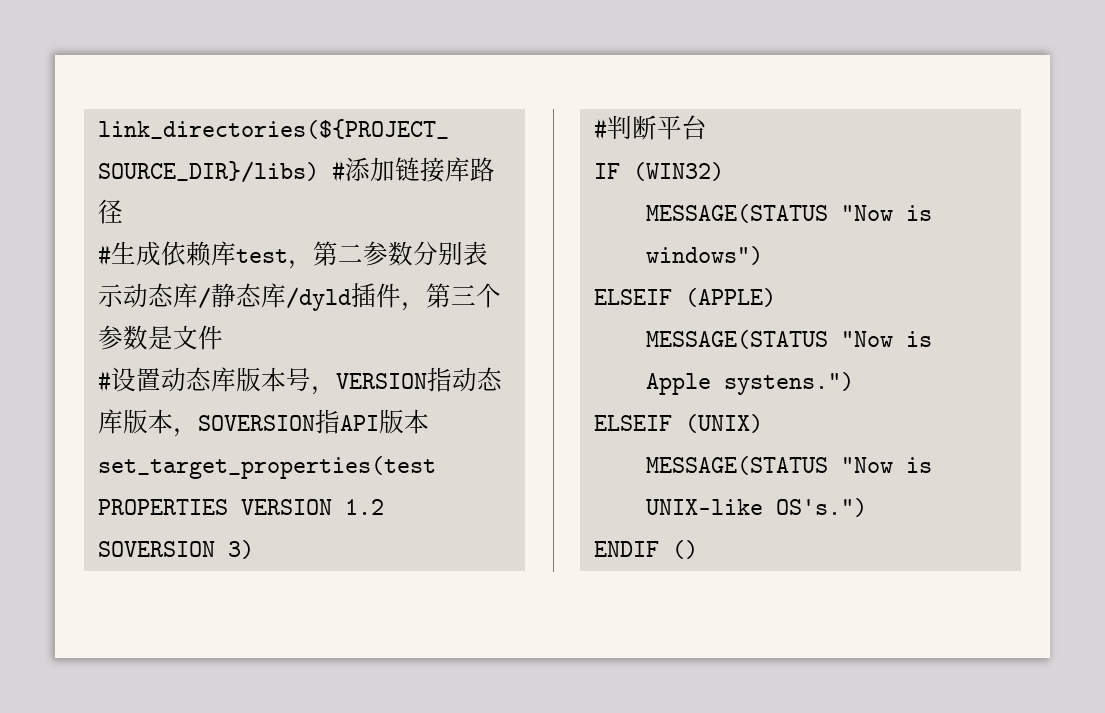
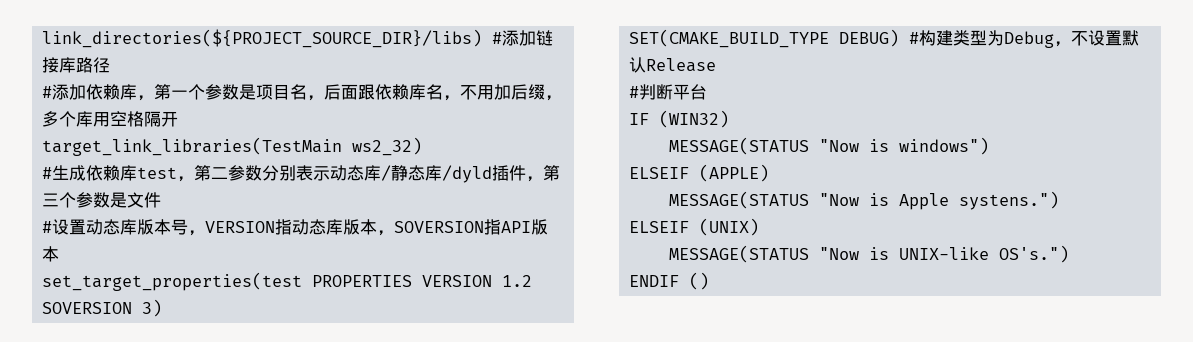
+ #添加依赖库，第一个参数是项目名，后面跟依赖库名，不用加后缀，多个库用空格隔开
+ target_link_libraries(TestMain ws2_32)
+ SET(CMAKE_BUILD_TYPE DEBUG) #构建类型为Debug，不设置默认Release

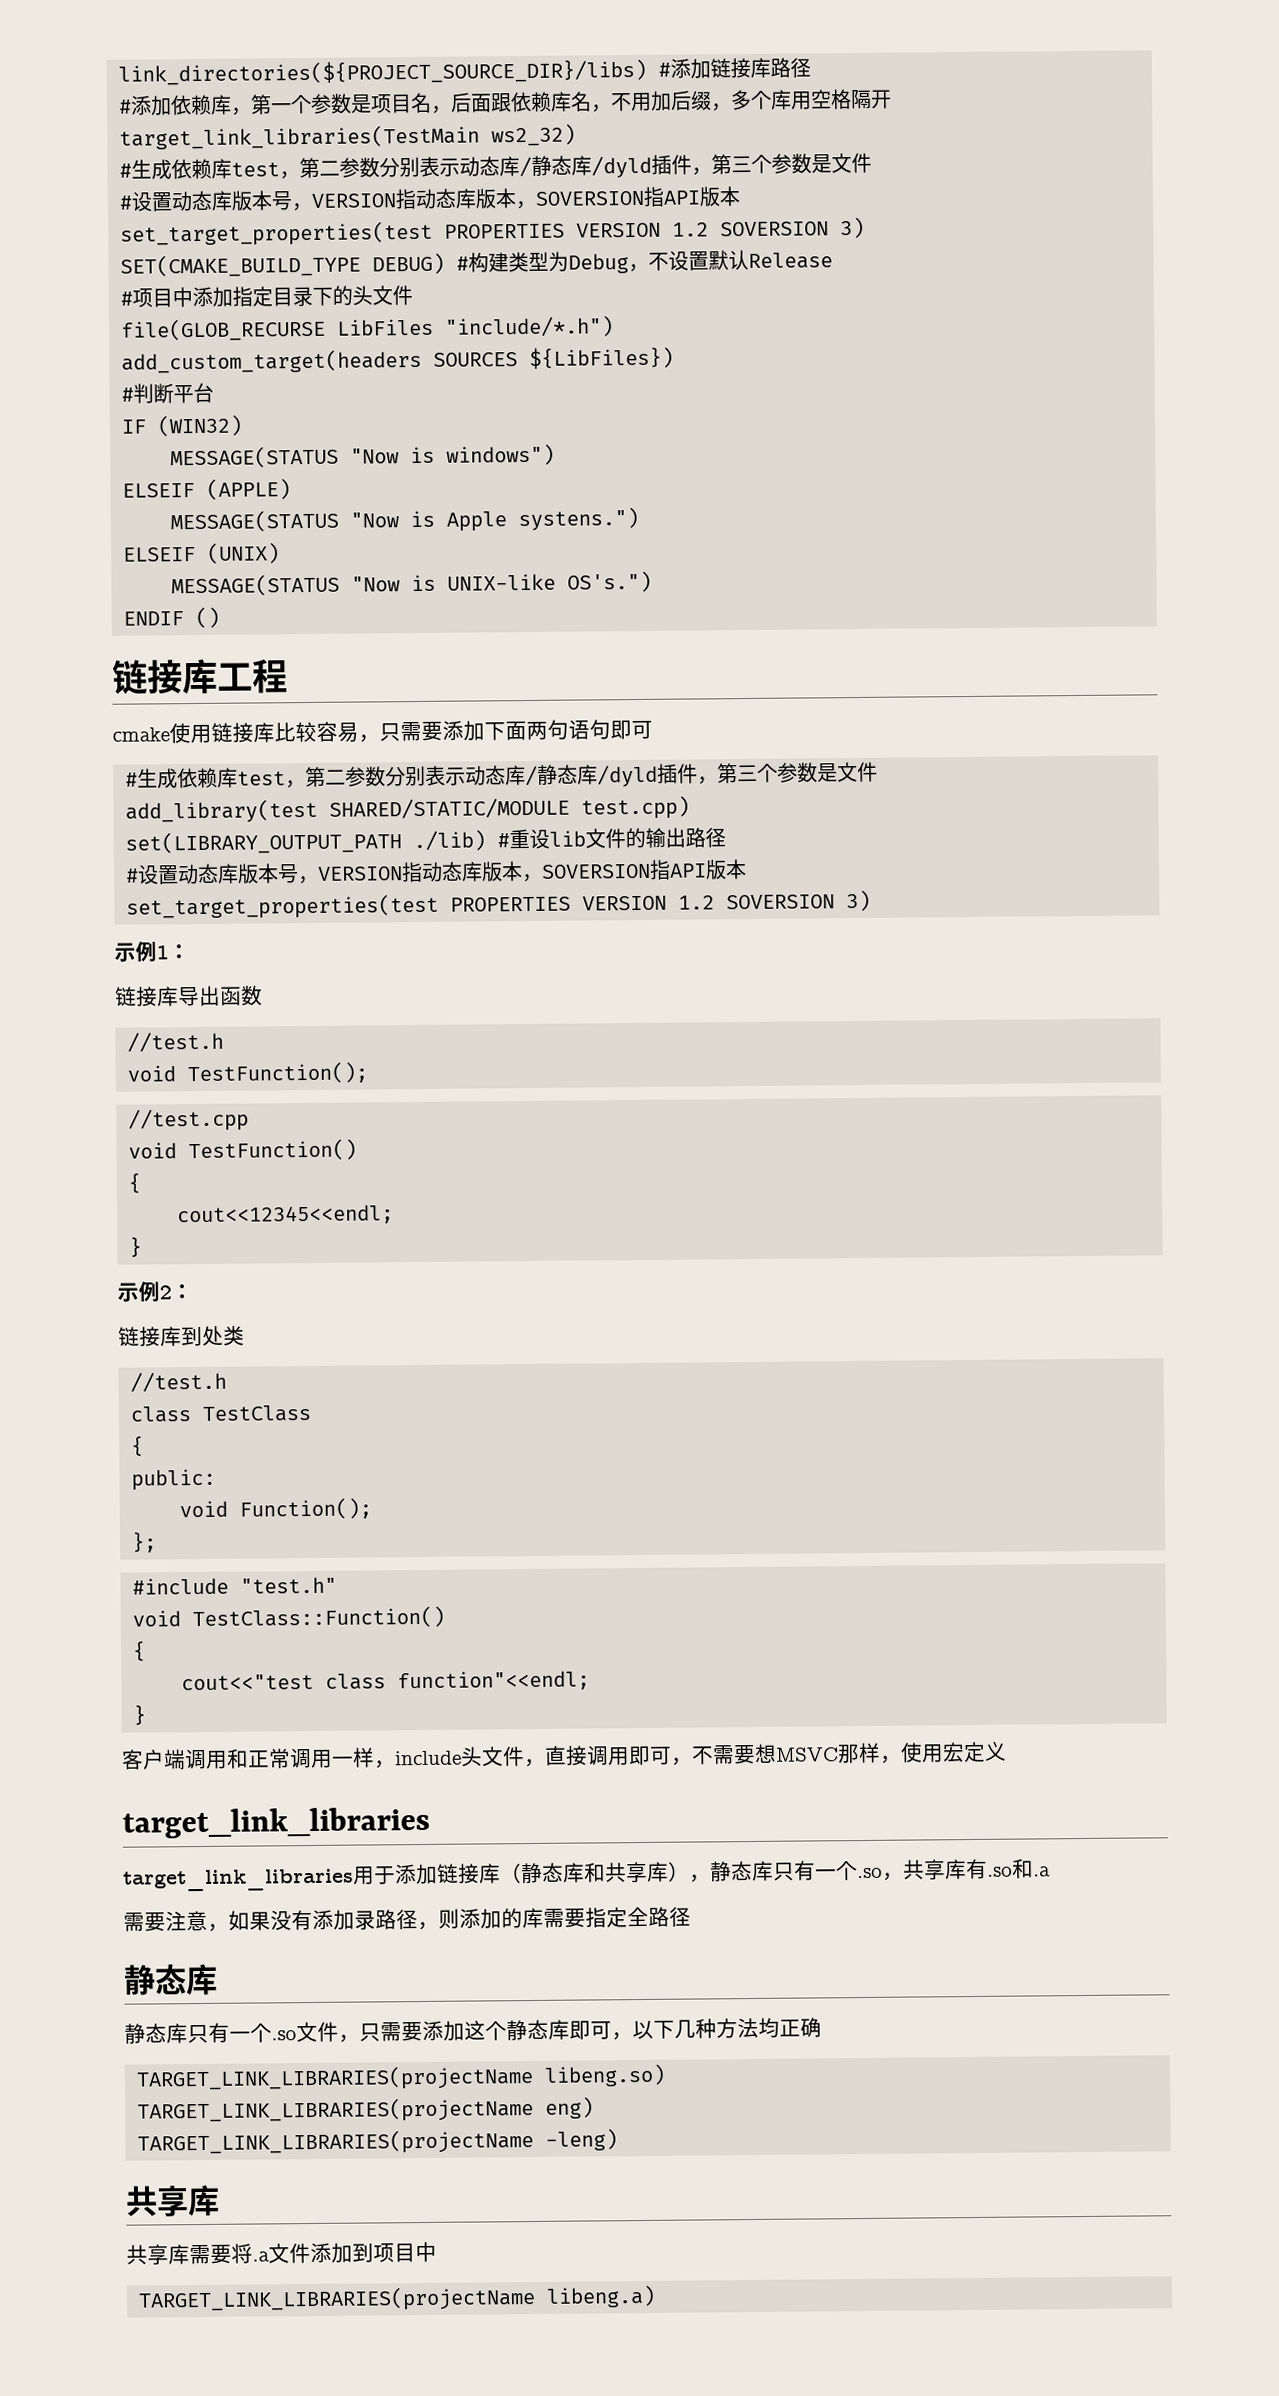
+ #项目中添加指定目录下的头文件
+ file(GLOB_RECURSE LibFiles "include/*.h")
+ add_custom_target(headers SOURCES ${LibFiles})
+ 链接库工程
+ cmake使用链接库比较容易，只需要添加下面两句语句即可
+ #生成依赖库test，第二参数分别表示动态库/静态库/dyld插件，第三个参数是文件
+ add_library(test SHARED/STATIC/MODULE test.cpp)
+ set(LIBRARY_OUTPUT_PATH ./lib) #重设lib文件的输出路径
+ #设置动态库版本号，VERSION指动态库版本，SOVERSION指API版本
+ set_target_properties(test PROPERTIES VERSION 1.2 SOVERSION 3)
+ 示例1：
+ 链接库导出函数
+ //test.h
+ void TestFunction();
+ //test.cpp
+ void TestFunction()
+ {
+ cout<<12345<<endl;
+ }
+ 示例2：
+ 链接库到处类
+ //test.h
+ class TestClass
+ {
+ public:
+ void Function();
+ };
+ #include "test.h"
+ void TestClass::Function()
+ {
+ cout<<"test class function"<<endl;
+ }
+ 客户端调用和正常调用一样，include头文件，直接调用即可，不需要想MSVC那样，使用宏定义
+ target_link_libraries
+ target_link_libraries用于添加链接库（静态库和共享库），静态库只有一个.so，共享库有.so和.a
+ 需要注意，如果没有添加录路径，则添加的库需要指定全路径
+ 静态库
+ 静态库只有一个.so文件，只需要添加这个静态库即可，以下几种方法均正确
+ TARGET_LINK_LIBRARIES(projectName libeng.so)
+ TARGET_LINK_LIBRARIES(projectName eng)
+ TARGET_LINK_LIBRARIES(projectName -leng)
+ 共享库
+ 共享库需要将.a文件添加到项目中
+ TARGET_LINK_LIBRARIES(projectName libeng.a)

